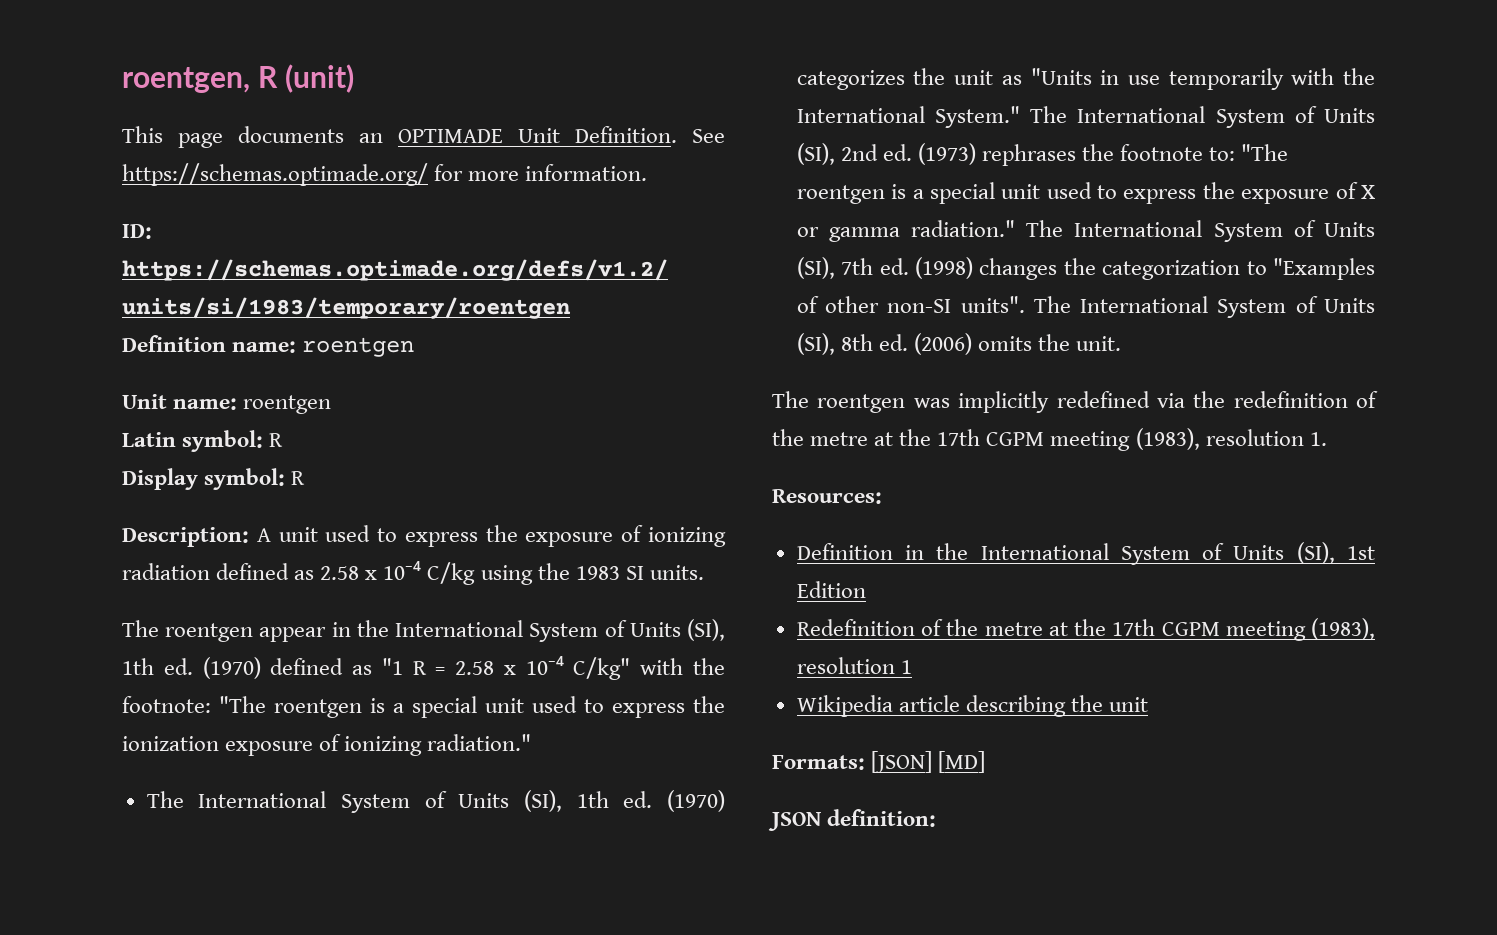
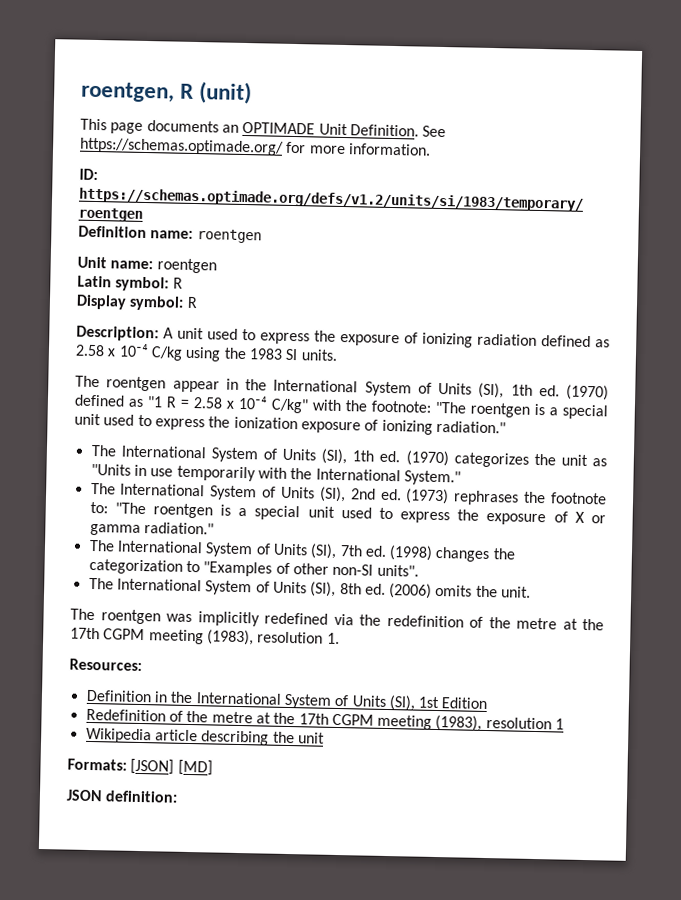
- The International System of Units (SI), 1th ed. (1970) categorizes the unit as "Units in use temporarily with the International System." The International System of Units (SI), 2nd ed. (1973) rephrases the footnote to:
+ The International System of Units (SI), 1th ed. (1970) categorizes the unit as "Units in use temporarily with the International System."
+ The International System of Units (SI), 2nd ed. (1973) rephrases the footnote to:
- "The roentgen is a special unit used to express the exposure of X or gamma radiation." The International System of Units (SI), 7th ed. (1998) changes the categorization to "Examples of other non-SI units". The International System of Units (SI), 8th ed. (2006) omits the unit.
+ "The roentgen is a special unit used to express the exposure of X or gamma radiation."
+ The International System of Units (SI), 7th ed. (1998) changes the categorization to "Examples of other non-SI units".
+ The International System of Units (SI), 8th ed. (2006) omits the unit.

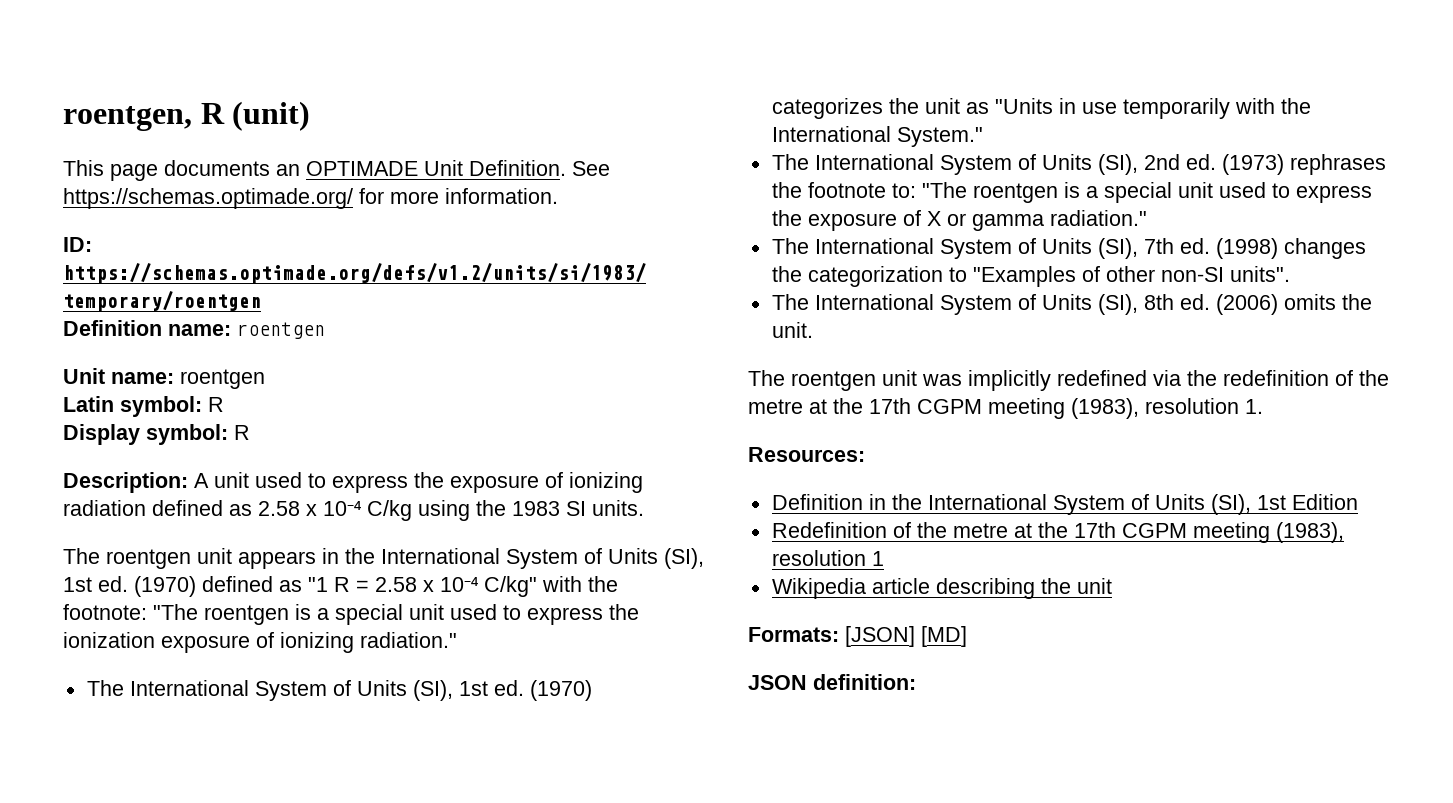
- The roentgen appear in the International System of Units (SI), 1th ed. (1970) defined as "1 R = 2.58 x 10⁻⁴ C/kg" with the footnote: "The roentgen is a special unit used to express the ionization exposure of ionizing radiation."
+ The roentgen unit appears in the International System of Units (SI), 1st ed. (1970) defined as "1 R = 2.58 x 10⁻⁴ C/kg" with the footnote: "The roentgen is a special unit used to express the ionization exposure of ionizing radiation."
- The International System of Units (SI), 1th ed. (1970) categorizes the unit as "Units in use temporarily with the International System."
+ The International System of Units (SI), 1st ed. (1970) categorizes the unit as "Units in use temporarily with the International System."
- The roentgen was implicitly redefined via the redefinition of the metre at the 17th CGPM meeting (1983), resolution 1.
+ The roentgen unit was implicitly redefined via the redefinition of the metre at the 17th CGPM meeting (1983), resolution 1.

